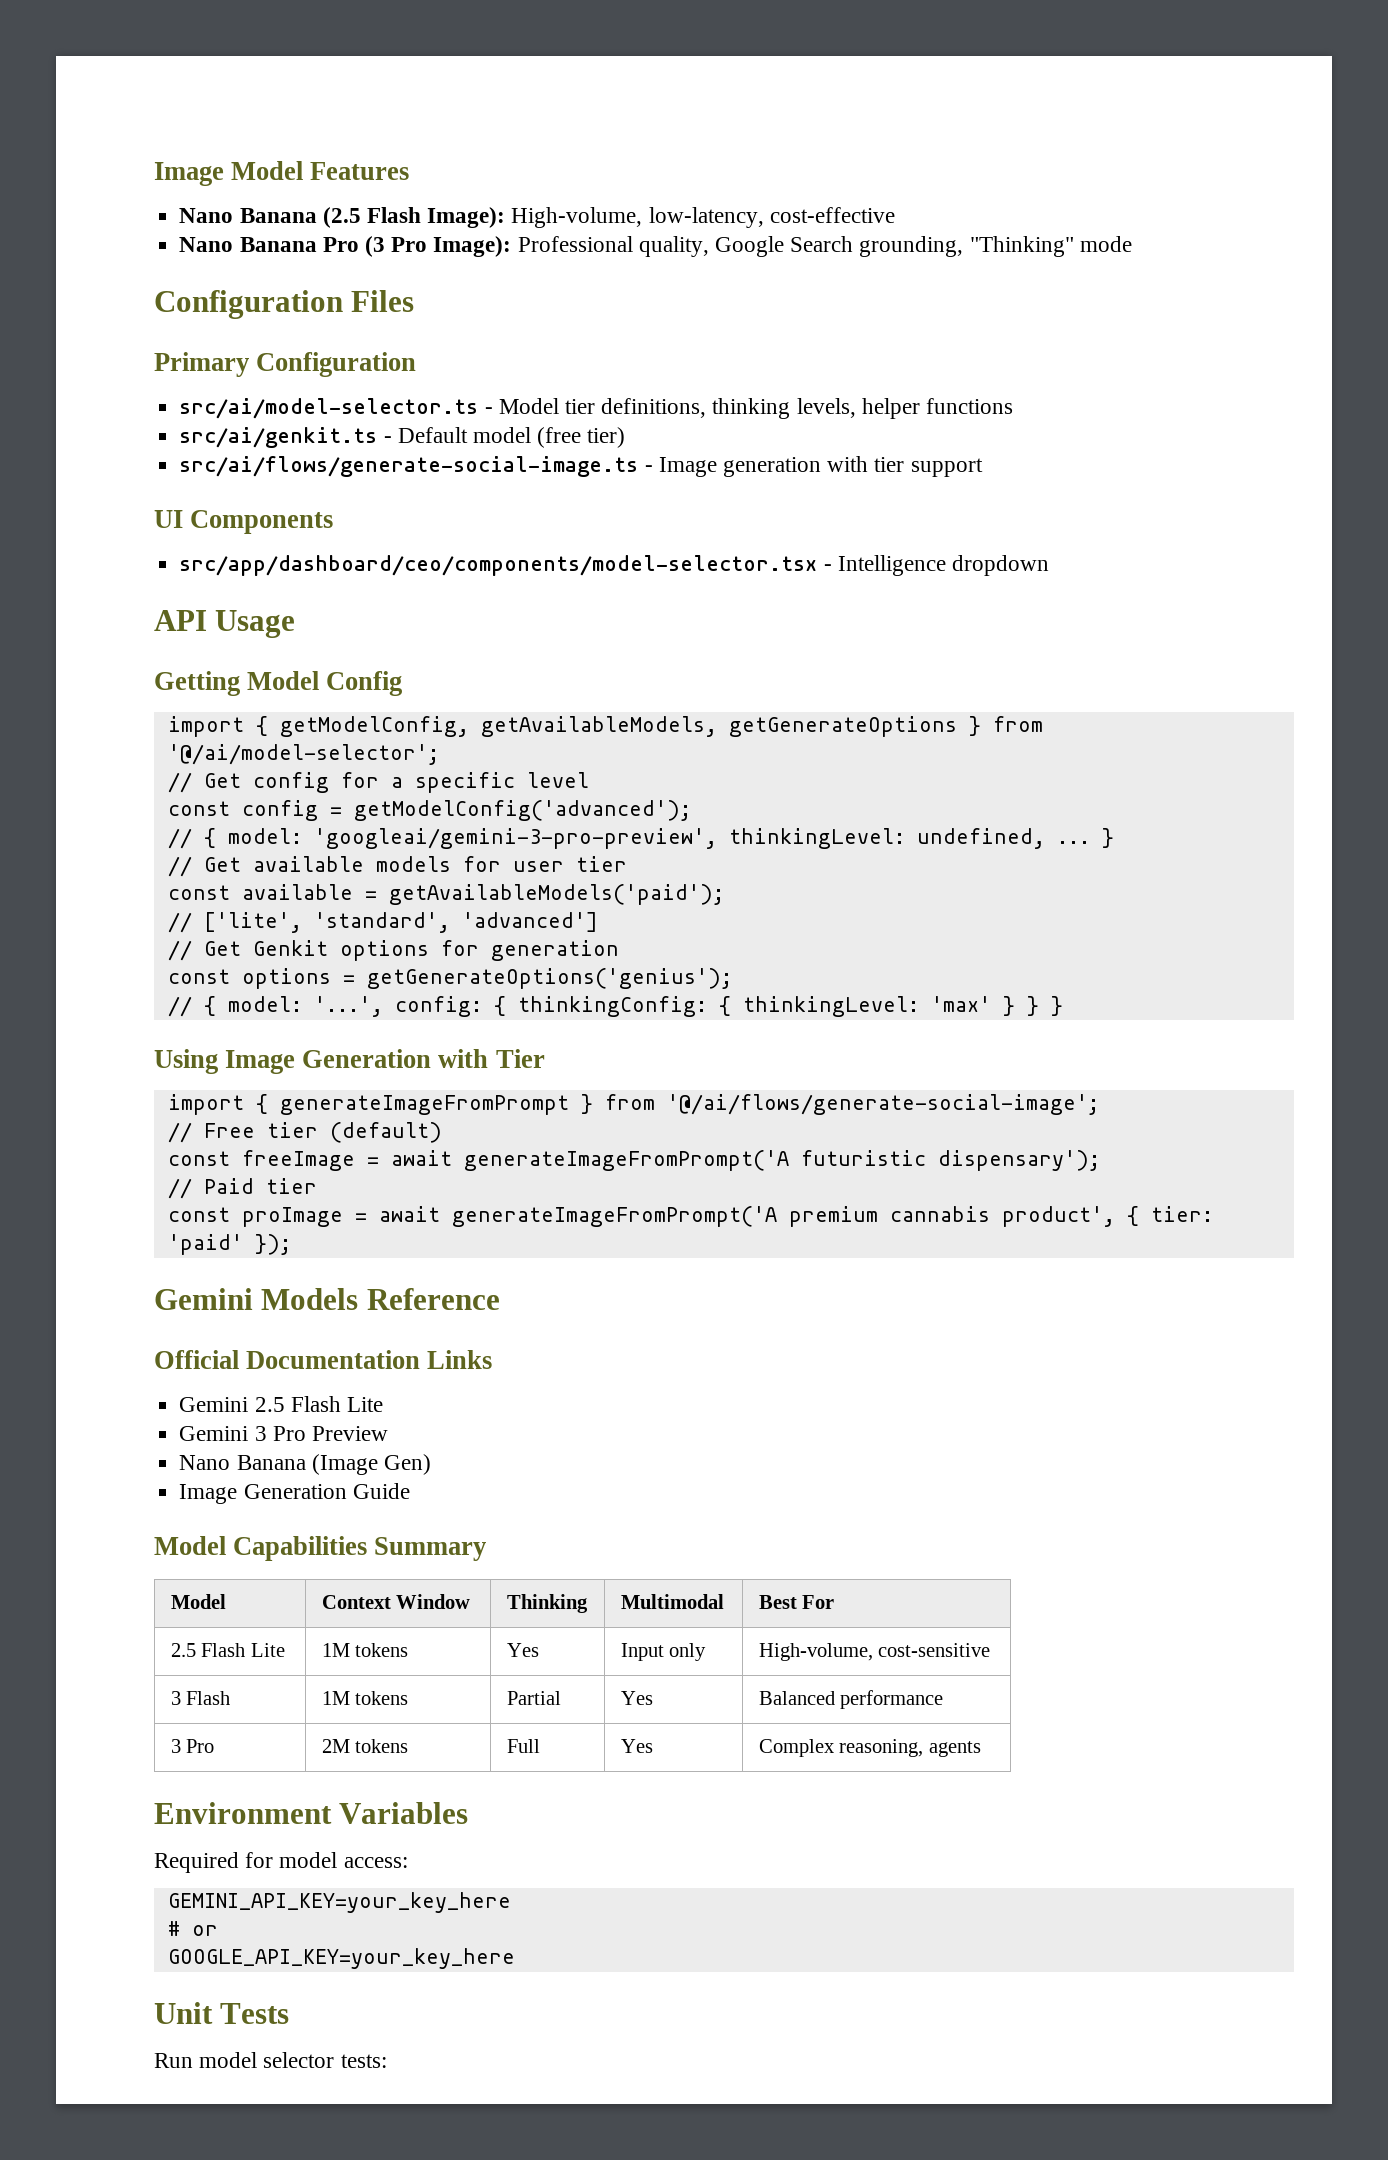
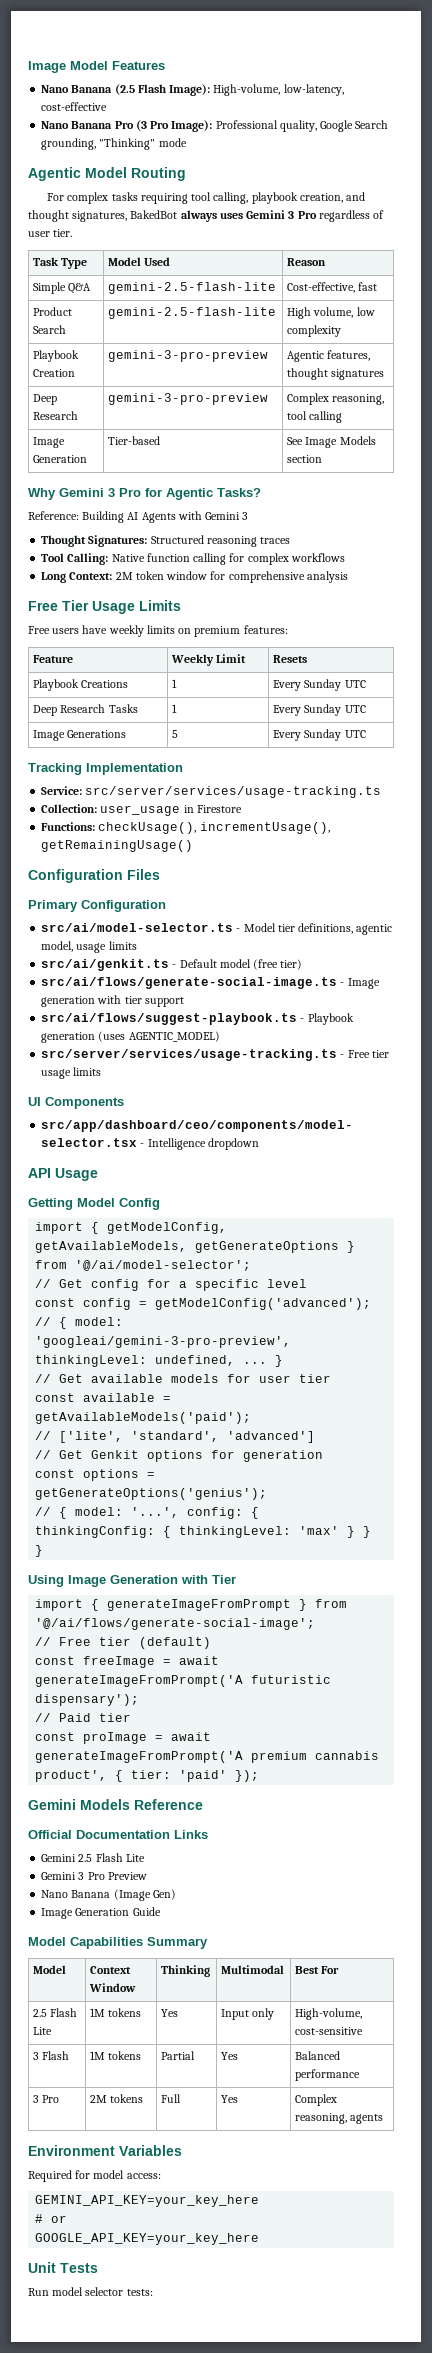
+ Agentic Model Routing
+ For complex tasks requiring tool calling, playbook creation, and thought signatures, BakedBot always uses Gemini 3 Pro regardless of user tier.
+ Task Type | Model Used | Reason
+ Simple Q&A | gemini-2.5-flash-lite | Cost-effective, fast
+ Product Search | gemini-2.5-flash-lite | High volume, low complexity
+ Playbook Creation | gemini-3-pro-preview | Agentic features, thought signatures
+ Deep Research | gemini-3-pro-preview | Complex reasoning, tool calling
+ Image Generation | Tier-based | See Image Models section
+ Why Gemini 3 Pro for Agentic Tasks?
+ Reference: Building AI Agents with Gemini 3
+ Thought Signatures: Structured reasoning traces
+ Tool Calling: Native function calling for complex workflows
+ Long Context: 2M token window for comprehensive analysis
+ Free Tier Usage Limits
+ Free users have weekly limits on premium features:
+ Feature | Weekly Limit | Resets
+ Playbook Creations | 1 | Every Sunday UTC
+ Deep Research Tasks | 1 | Every Sunday UTC
+ Image Generations | 5 | Every Sunday UTC
+ Tracking Implementation
+ Service: src/server/services/usage-tracking.ts
+ Collection: user_usage in Firestore
+ Functions: checkUsage(), incrementUsage(), getRemainingUsage()
- src/ai/model-selector.ts - Model tier definitions, thinking levels, helper functions
+ src/ai/model-selector.ts - Model tier definitions, agentic model, usage limits
+ src/ai/flows/suggest-playbook.ts - Playbook generation (uses AGENTIC_MODEL)
+ src/server/services/usage-tracking.ts - Free tier usage limits

